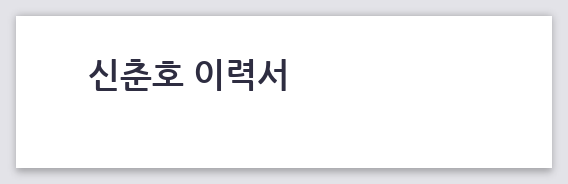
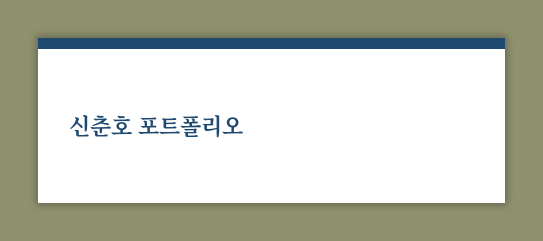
- 신춘호 이력서
+ 신춘호 포트폴리오

